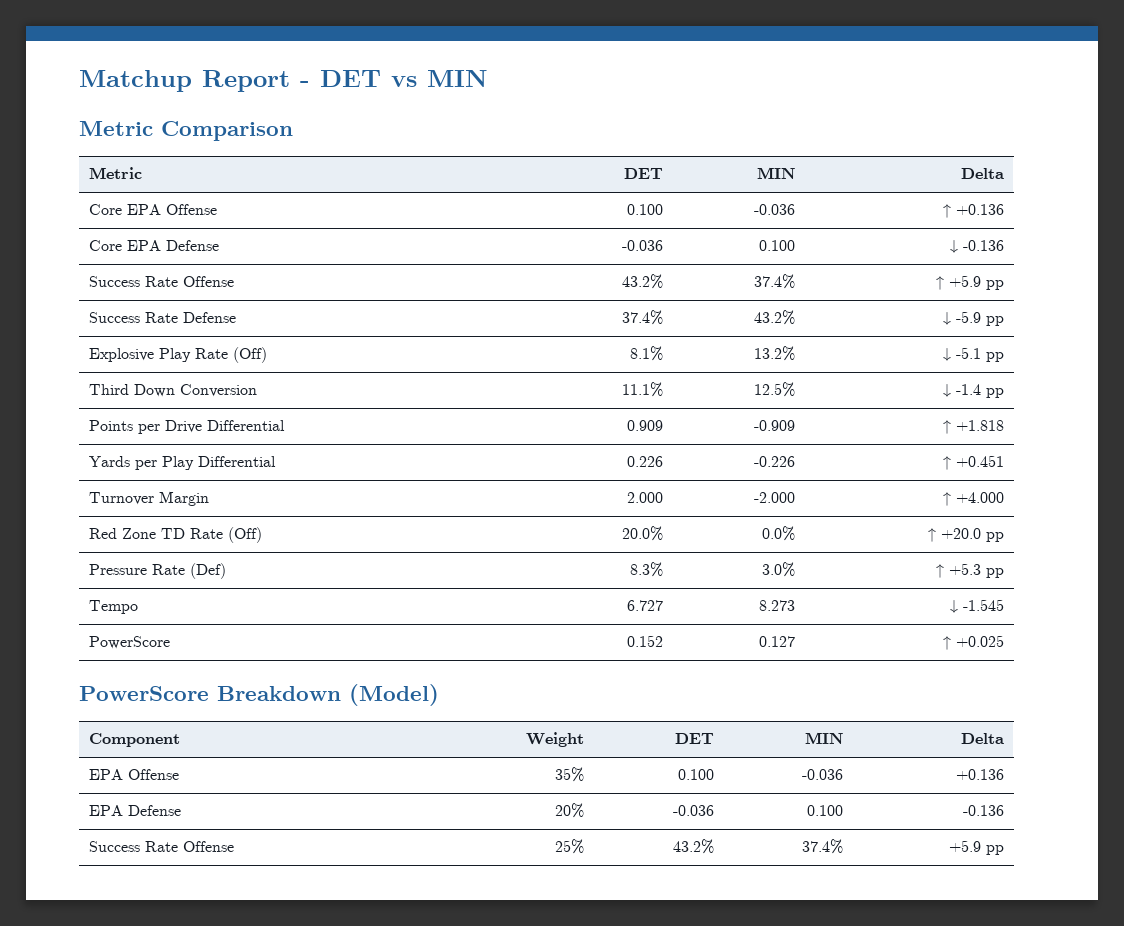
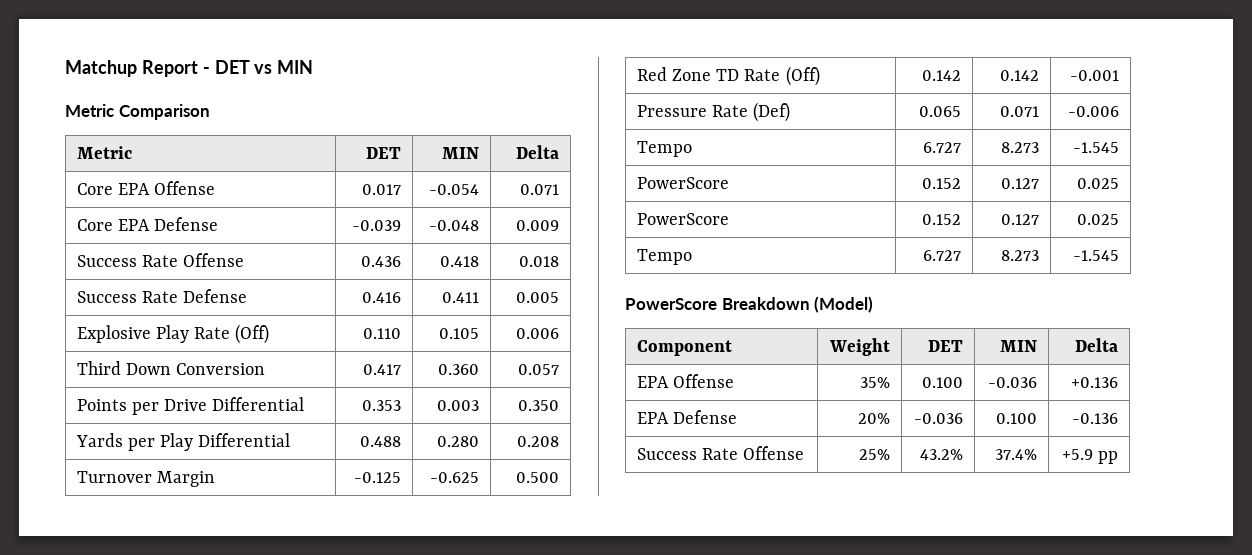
- Core EPA Offense | 0.100 | -0.036 | ↑ +0.136
+ Core EPA Offense | 0.017 | -0.054 | 0.071
- Core EPA Defense | -0.036 | 0.100 | ↓ -0.136
- Success Rate Offense | 43.2% | 37.4% | ↑ +5.9 pp
- Success Rate Defense | 37.4% | 43.2% | ↓ -5.9 pp
- Explosive Play Rate (Off) | 8.1% | 13.2% | ↓ -5.1 pp
- Third Down Conversion | 11.1% | 12.5% | ↓ -1.4 pp
+ Core EPA Defense | -0.039 | -0.048 | 0.009
+ Success Rate Offense | 0.436 | 0.418 | 0.018
+ Success Rate Defense | 0.416 | 0.411 | 0.005
+ Explosive Play Rate (Off) | 0.110 | 0.105 | 0.006
+ Third Down Conversion | 0.417 | 0.360 | 0.057
- Points per Drive Differential | 0.909 | -0.909 | ↑ +1.818
+ Points per Drive Differential | 0.353 | 0.003 | 0.350
- Yards per Play Differential | 0.226 | -0.226 | ↑ +0.451
- Turnover Margin | 2.000 | -2.000 | ↑ +4.000
+ Yards per Play Differential | 0.488 | 0.280 | 0.208
+ Turnover Margin | -0.125 | -0.625 | 0.500
- Red Zone TD Rate (Off) | 20.0% | 0.0% | ↑ +20.0 pp
- Pressure Rate (Def) | 8.3% | 3.0% | ↑ +5.3 pp
- Tempo | 6.727 | 8.273 | ↓ -1.545
- PowerScore | 0.152 | 0.127 | ↑ +0.025
+ Red Zone TD Rate (Off) | 0.142 | 0.142 | -0.001
+ Pressure Rate (Def) | 0.065 | 0.071 | -0.006
+ Tempo | 6.727 | 8.273 | -1.545
+ PowerScore | 0.152 | 0.127 | 0.025
+ PowerScore | 0.152 | 0.127 | 0.025
+ Tempo | 6.727 | 8.273 | -1.545

